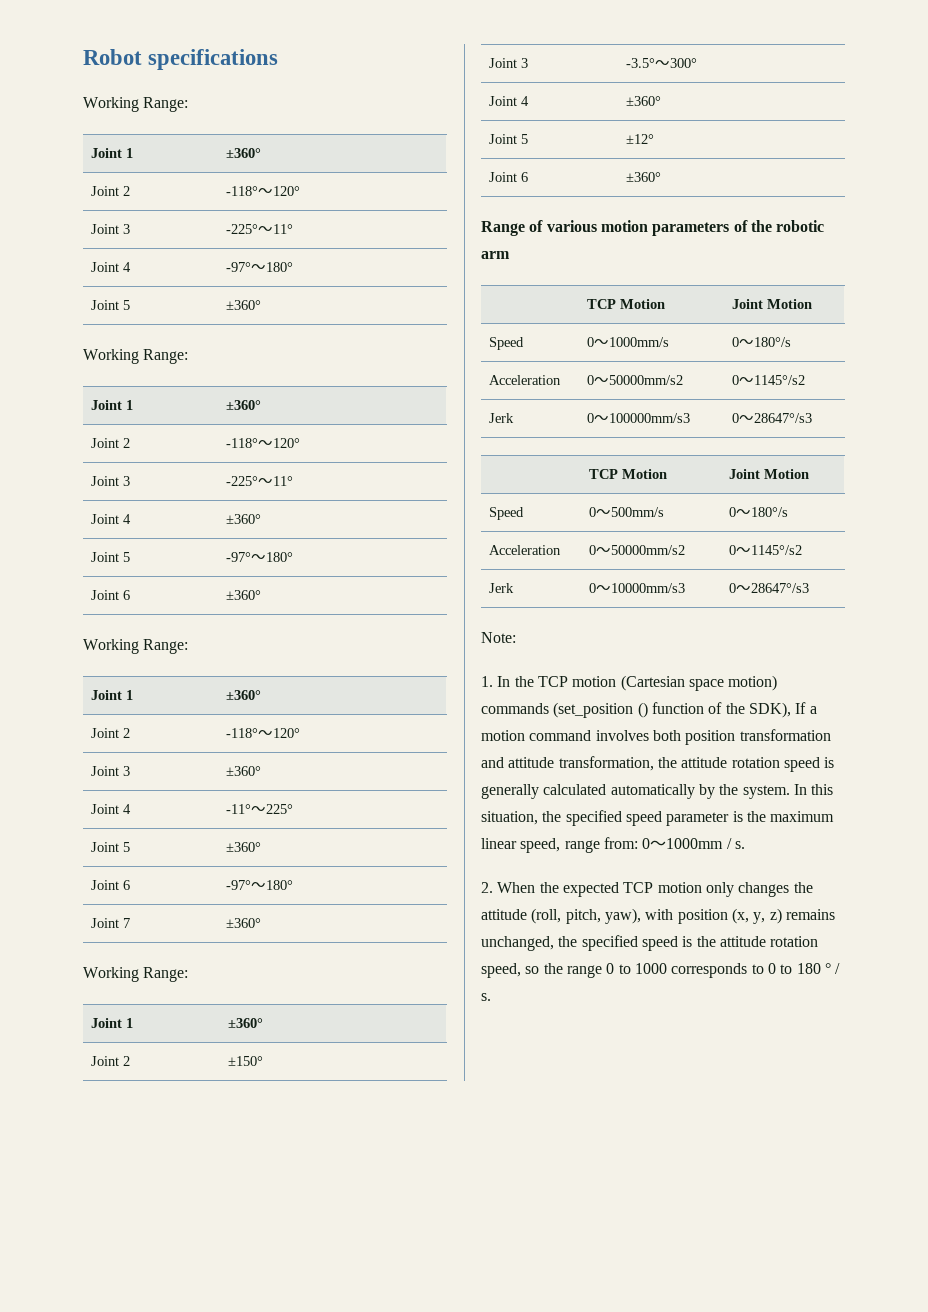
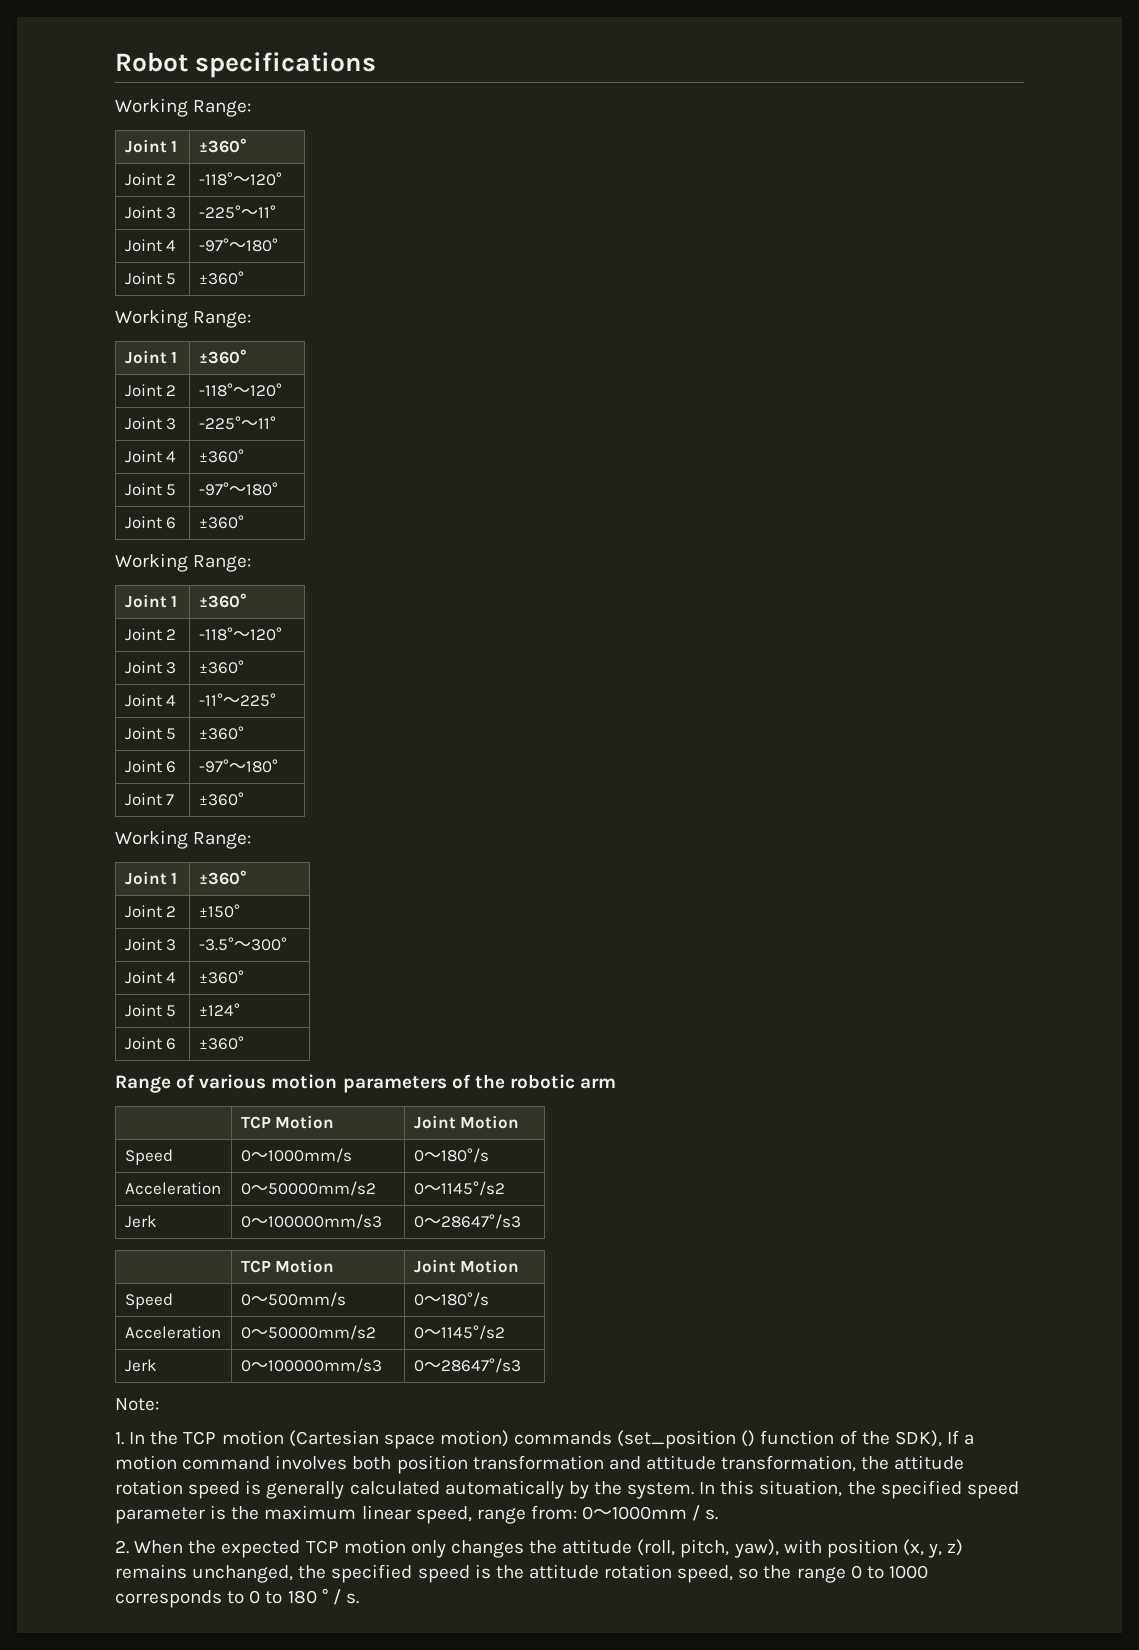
- Joint 5 | ±12°
+ Joint 5 | ±124°
  Speed | 0～500mm/s | 0～180°/s
  Acceleration | 0～50000mm/s2 | 0～1145°/s2
- Jerk | 0～10000mm/s3 | 0～28647°/s3
+ Jerk | 0～100000mm/s3 | 0～28647°/s3

